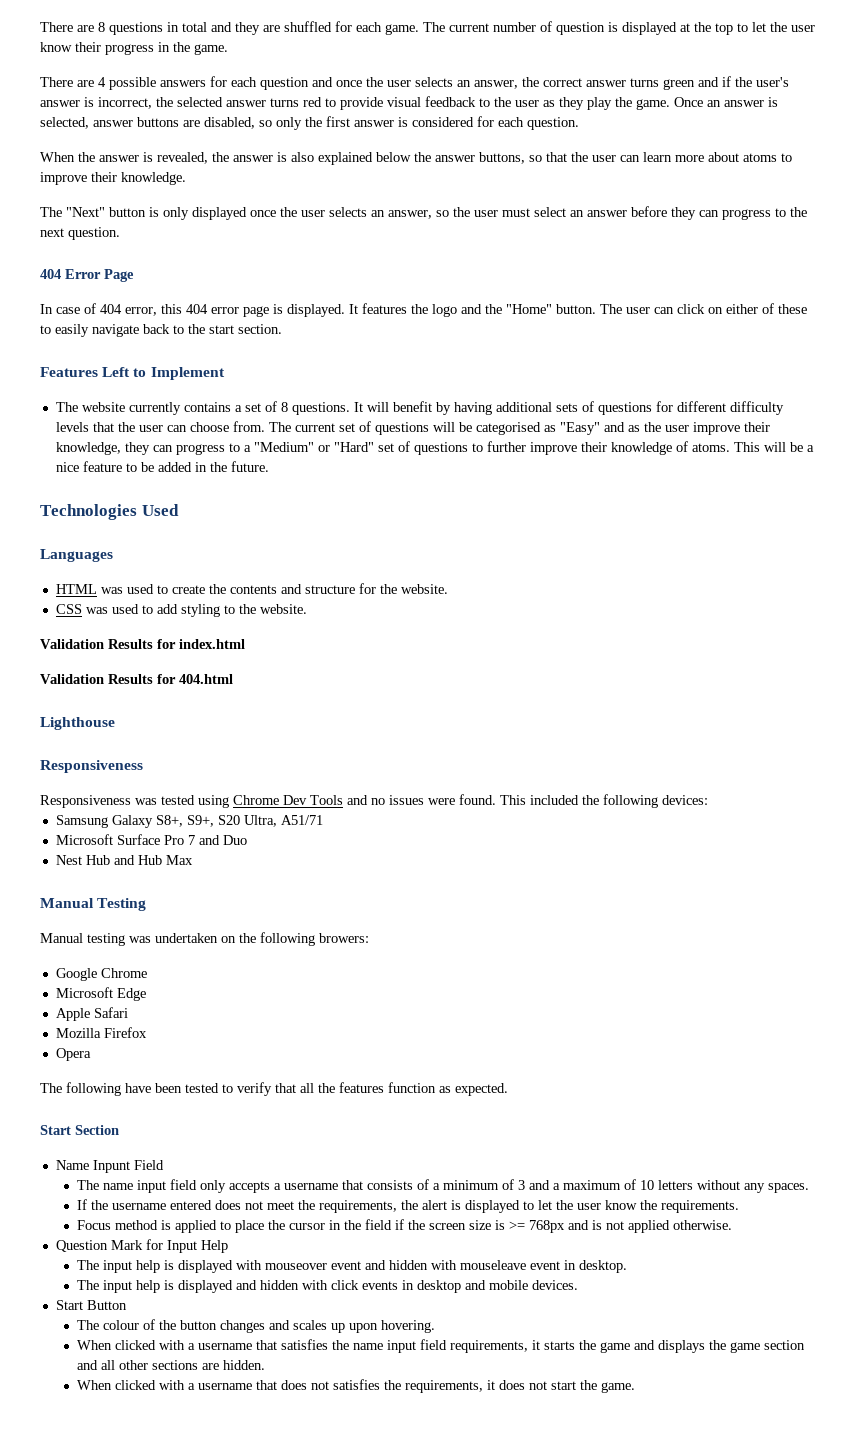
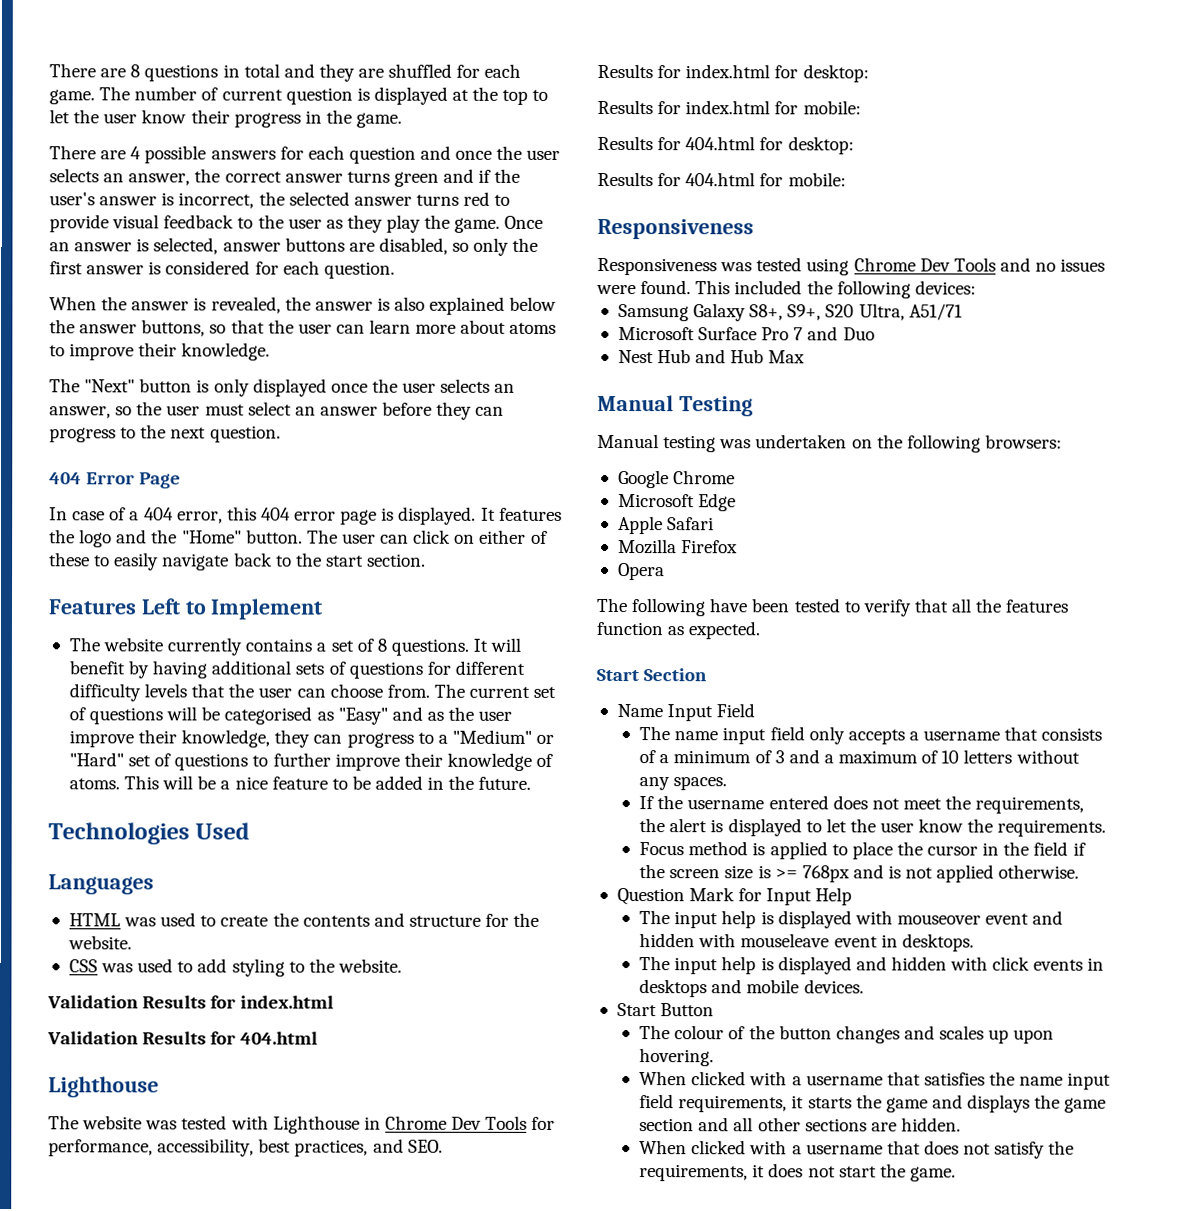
- The current number of question is displayed at the top to let the user know their progress in the game.
+ The number of current question is displayed at the top to let the user know their progress in the game.
- In case of 404 error, this 404 error page is displayed.
+ In case of a 404 error, this 404 error page is displayed.
+ The website was tested with Lighthouse in Chrome Dev Tools for performance, accessibility, best practices, and SEO.
+ Results for index.html for desktop:
+ Results for index.html for mobile:
+ Results for 404.html for desktop:
+ Results for 404.html for mobile:
- Manual testing was undertaken on the following browers:
+ Manual testing was undertaken on the following browsers:
- Name Inpunt Field
+ Name Input Field
- The input help is displayed with mouseover event and hidden with mouseleave event in desktop.
+ The input help is displayed with mouseover event and hidden with mouseleave event in desktops.
- The input help is displayed and hidden with click events in desktop and mobile devices.
+ The input help is displayed and hidden with click events in desktops and mobile devices.
- When clicked with a username that does not satisfies the requirements, it does not start the game.
+ When clicked with a username that does not satisfy the requirements, it does not start the game.

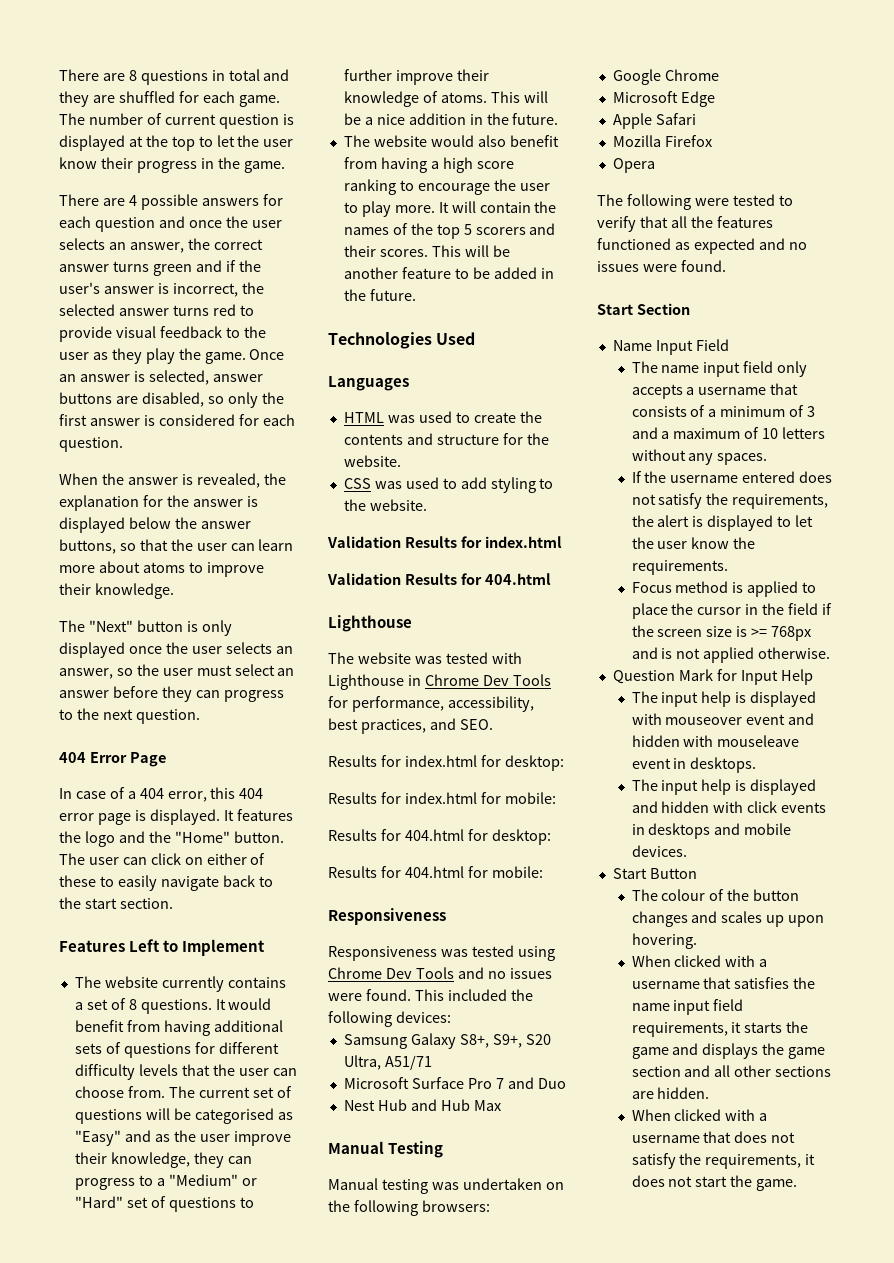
- When the answer is revealed, the answer is also explained below the answer buttons, so that the user can learn more about atoms to improve their knowledge.
+ When the answer is revealed, the explanation for the answer is displayed below the answer buttons, so that the user can learn more about atoms to improve their knowledge.
- It will benefit by having additional sets of questions for different difficulty levels that the user can choose from.
+ It would benefit from having additional sets of questions for different difficulty levels that the user can choose from.
- This will be a nice feature to be added in the future.
+ This will be a nice addition in the future.
+ The website would also benefit from having a high score ranking to encourage the user to play more. It will contain the names of the top 5 scorers and their scores. This will be another feature to be added in the future.
- The following have been tested to verify that all the features function as expected.
+ The following were tested to verify that all the features functioned as expected and no issues were found.
- If the username entered does not meet the requirements, the alert is displayed to let the user know the requirements.
+ If the username entered does not satisfy the requirements, the alert is displayed to let the user know the requirements.

